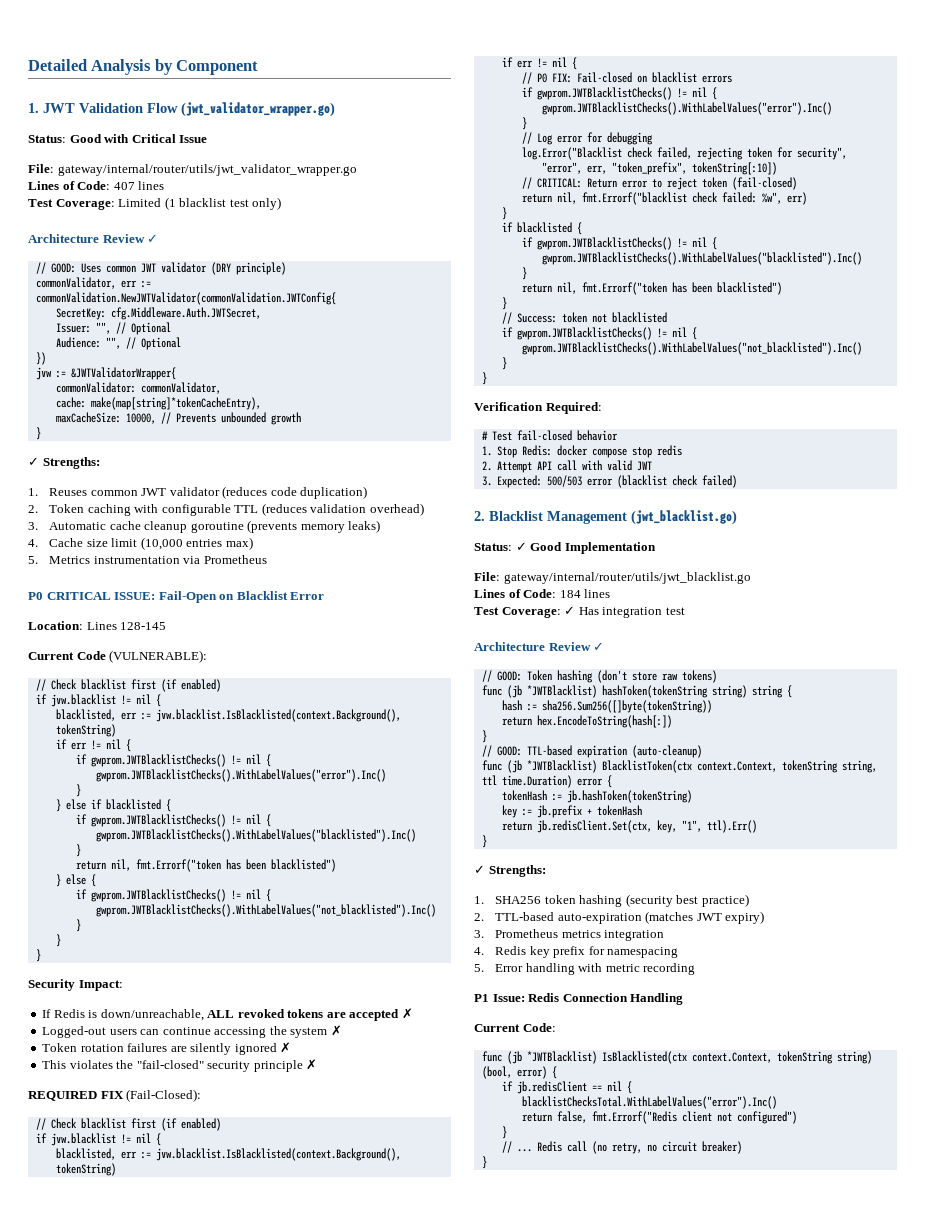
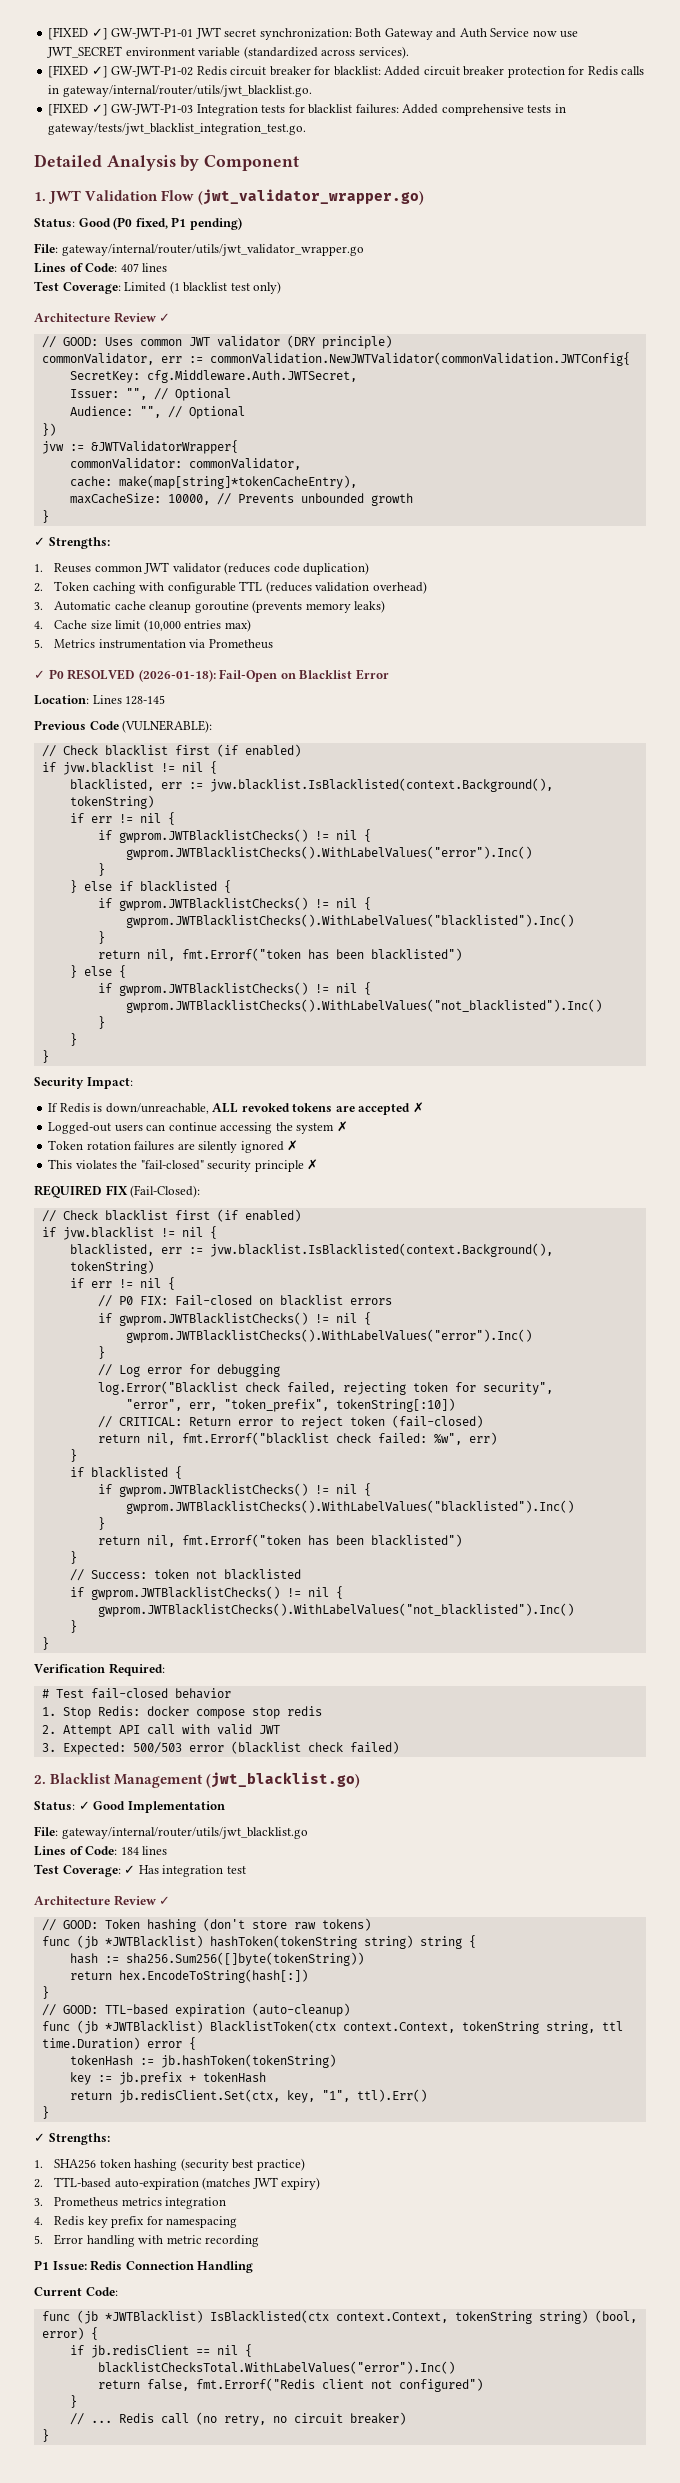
+ [FIXED ✓] GW-JWT-P1-01 JWT secret synchronization: Both Gateway and Auth Service now use JWT_SECRET environment variable (standardized across services).
+ [FIXED ✓] GW-JWT-P1-02 Redis circuit breaker for blacklist: Added circuit breaker protection for Redis calls in gateway/internal/router/utils/jwt_blacklist.go.
+ [FIXED ✓] GW-JWT-P1-03 Integration tests for blacklist failures: Added comprehensive tests in gateway/tests/jwt_blacklist_integration_test.go.
- Status: Good with Critical Issue
+ Status: Good (P0 fixed, P1 pending)
- P0 CRITICAL ISSUE: Fail-Open on Blacklist Error
+ ✓ P0 RESOLVED (2026-01-18): Fail-Open on Blacklist Error
- Current Code (VULNERABLE):
+ Previous Code (VULNERABLE):

